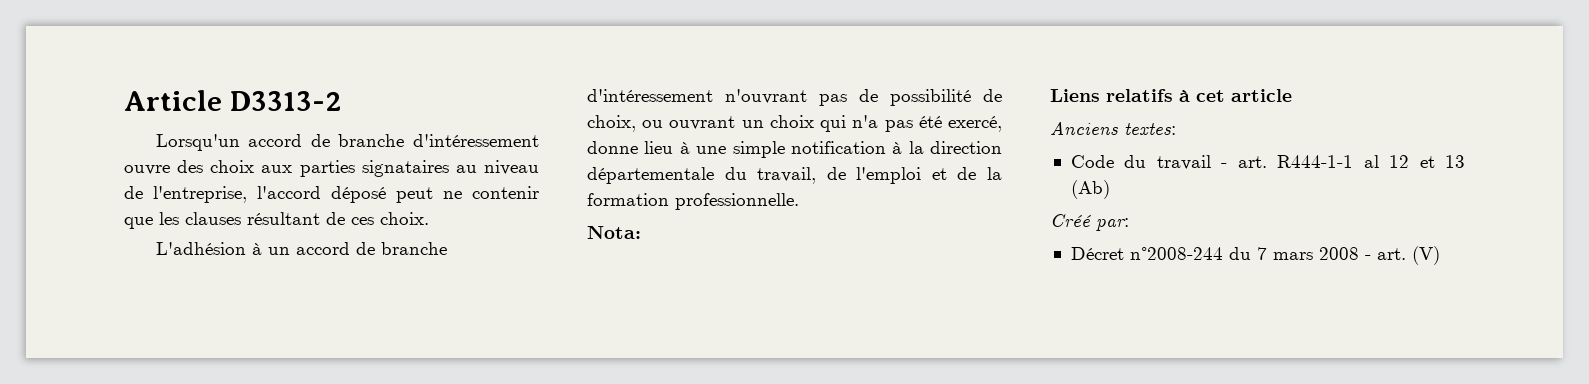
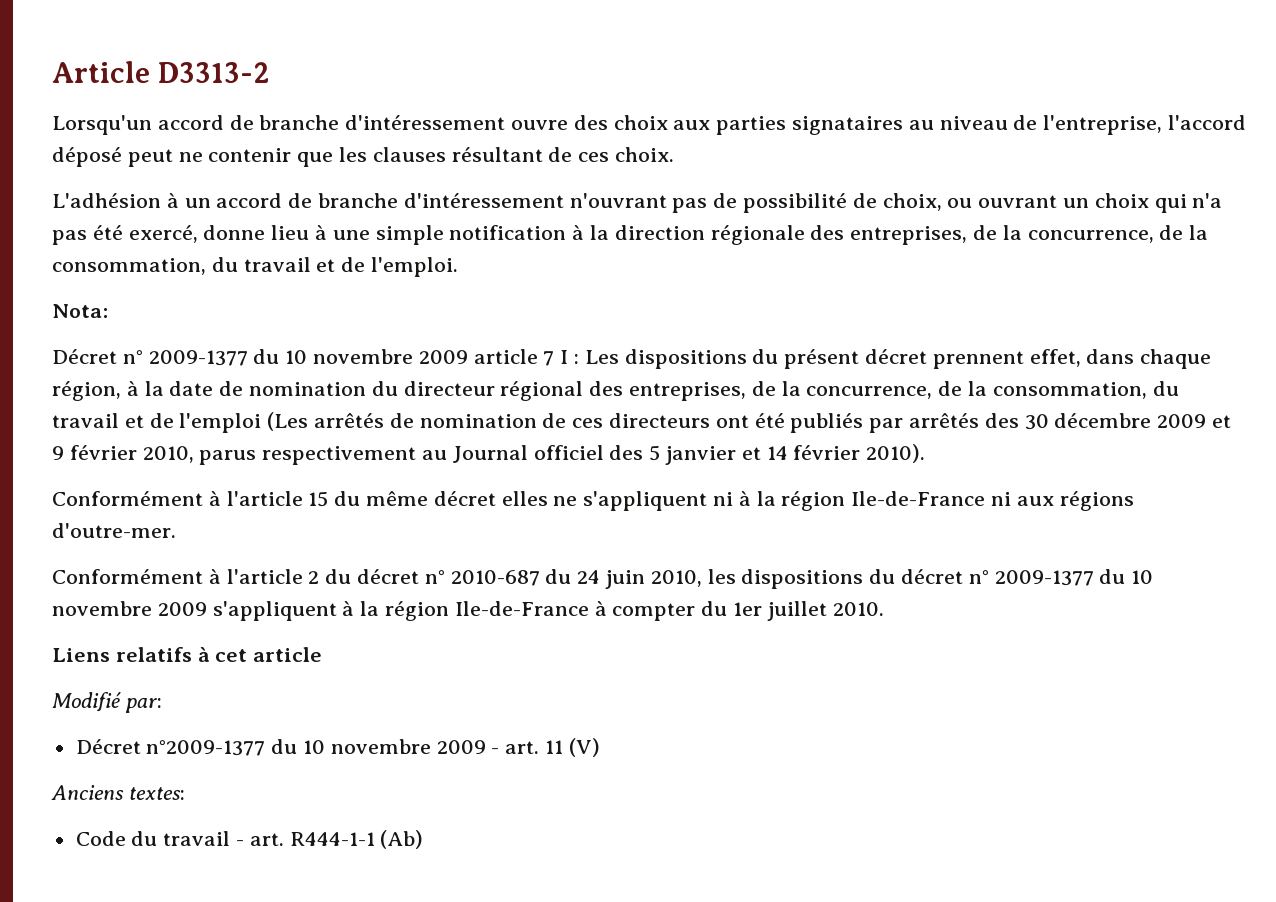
- L'adhésion à un accord de branche d'intéressement n'ouvrant pas de possibilité de choix, ou ouvrant un choix qui n'a pas été exercé, donne lieu à une simple notification à la direction départementale du travail, de l'emploi et de la formation professionnelle.
+ L'adhésion à un accord de branche d'intéressement n'ouvrant pas de possibilité de choix, ou ouvrant un choix qui n'a pas été exercé, donne lieu à une simple notification à la direction régionale des entreprises, de la concurrence, de la consommation, du travail et de l'emploi.
  Nota:
+ Décret n° 2009-1377 du 10 novembre 2009 article 7 I : Les dispositions du présent décret prennent effet, dans chaque région, à la date de nomination du directeur régional des entreprises, de la concurrence, de la consommation, du travail et de l'emploi (Les arrêtés de nomination de ces directeurs ont été publiés par arrêtés des 30 décembre 2009 et 9 février 2010, parus respectivement au Journal officiel des 5 janvier et 14 février 2010).
+ Conformément à l'article 15 du même décret elles ne s'appliquent ni à la région Ile-de-France ni aux régions d'outre-mer.
+ Conformément à l'article 2 du décret n° 2010-687 du 24 juin 2010, les dispositions du décret n° 2009-1377 du 10 novembre 2009 s'appliquent à la région Ile-de-France à compter du 1er juillet 2010.
+ Modifié par:
+ Décret n°2009-1377 du 10 novembre 2009 - art. 11 (V)
- Code du travail - art. R444-1-1 al 12 et 13 (Ab)
- Créé par:
- Décret n°2008-244 du 7 mars 2008 - art. (V)
+ Code du travail - art. R444-1-1 (Ab)

